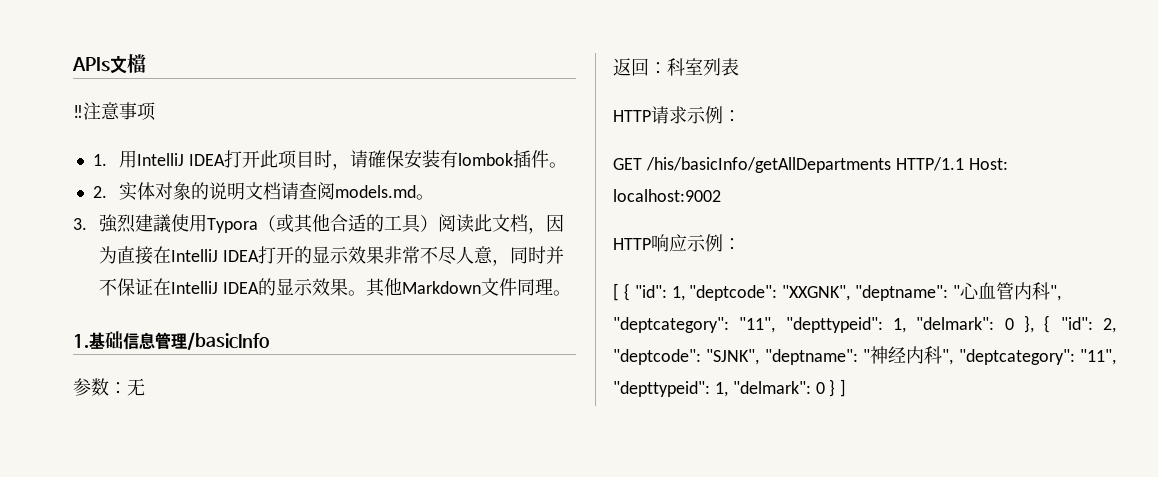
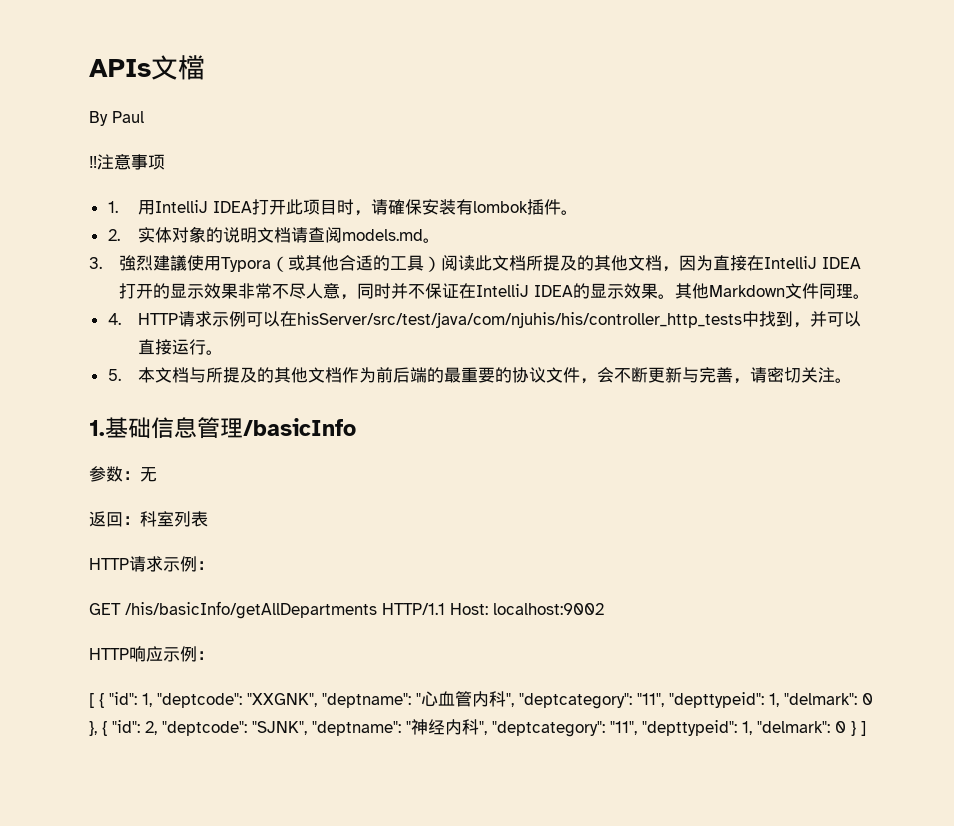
+ By Paul
- 3.強烈建議使用Typora（或其他合适的工具）阅读此文档，因为直接在IntelliJ IDEA打开的显示效果非常不尽人意，同时并不保证在IntelliJ IDEA的显示效果。
+ 3.強烈建議使用Typora（或其他合适的工具）阅读此文档所提及的其他文档，因为直接在IntelliJ IDEA打开的显示效果非常不尽人意，同时并不保证在IntelliJ IDEA的显示效果。
+ 4. HTTP请求示例可以在hisServer/src/test/java/com/njuhis/his/controller_http_tests中找到，并可以直接运行。
+ 5.本文档与所提及的其他文档作为前后端的最重要的协议文件，会不断更新与完善，请密切关注。

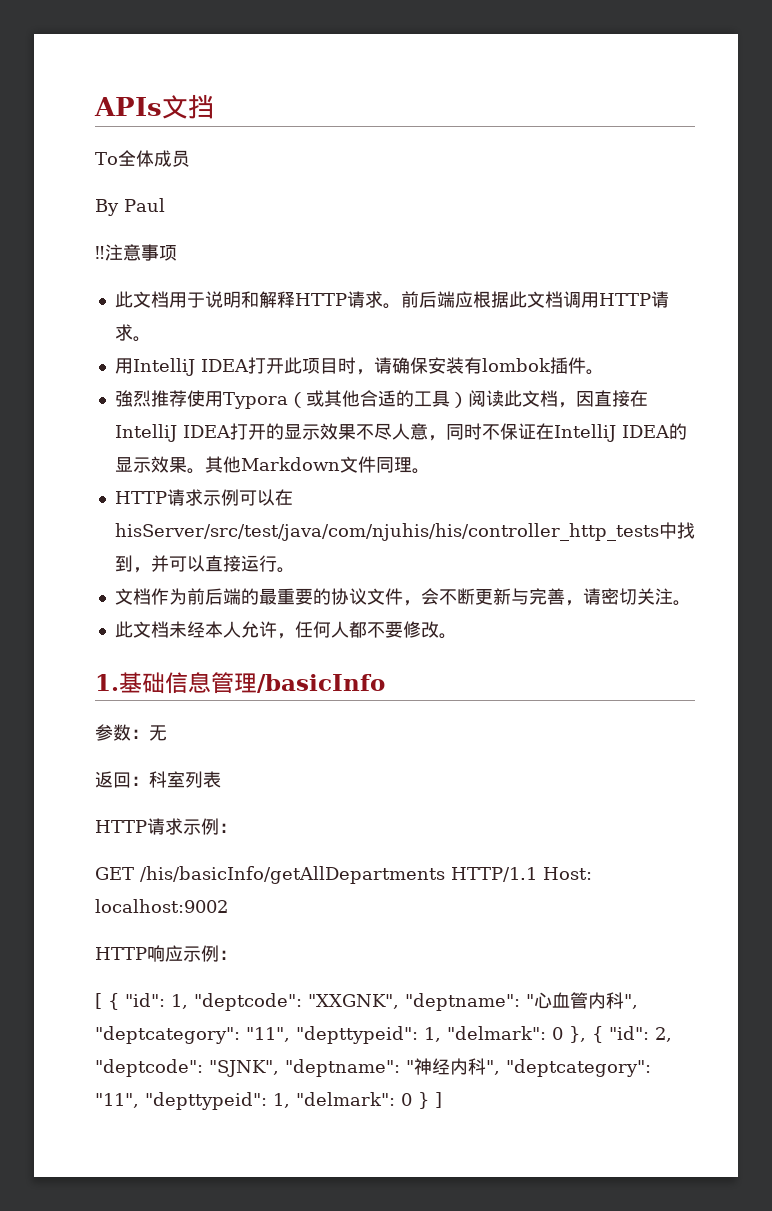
- APIs文檔
+ APIs文挡
+ To全体成员
- 1.用IntelliJ IDEA打开此项目时，请確保安装有lombok插件。
+ 此文档用于说明和解释HTTP请求。前后端应根据此文档调用HTTP请求。
+ 用IntelliJ IDEA打开此项目时，请确保安装有lombok插件。
- 2.实体对象的说明文档请查阅models.md。
- 3.強烈建議使用Typora（或其他合适的工具）阅读此文档所提及的其他文档，因为直接在IntelliJ IDEA打开的显示效果非常不尽人意，同时并不保证在IntelliJ IDEA的显示效果。
+ 強烈推荐使用Typora（或其他合适的工具）阅读此文档，因直接在IntelliJ IDEA打开的显示效果不尽人意，同时不保证在IntelliJ IDEA的显示效果。
- 4. HTTP请求示例可以在hisServer/src/test/java/com/njuhis/his/controller_http_tests中找到，并可以直接运行。
+ HTTP请求示例可以在hisServer/src/test/java/com/njuhis/his/controller_http_tests中找到，并可以直接运行。
- 5.本文档与所提及的其他文档作为前后端的最重要的协议文件，会不断更新与完善，请密切关注。
+ 文档作为前后端的最重要的协议文件，会不断更新与完善，请密切关注。
+ 此文档未经本人允许，任何人都不要修改。

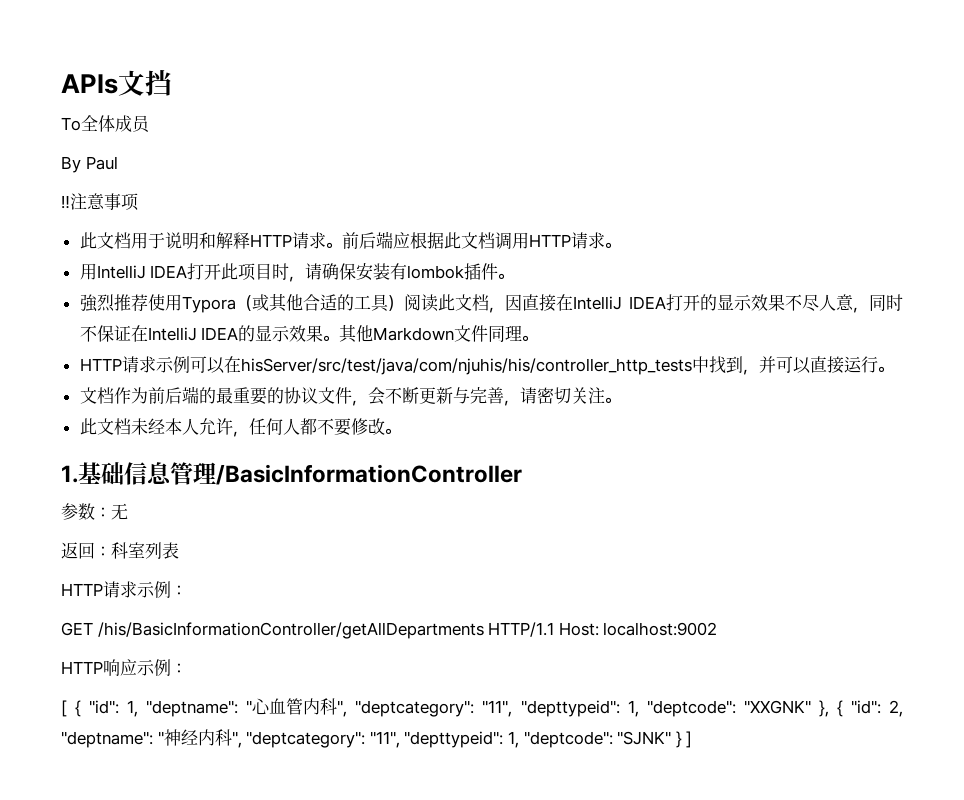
- 1.基础信息管理/basicInfo
+ 1.基础信息管理/BasicInformationController
- GET /his/basicInfo/getAllDepartments HTTP/1.1 Host: localhost:9002
+ GET /his/BasicInformationController/getAllDepartments HTTP/1.1 Host: localhost:9002
- [ { "id": 1, "deptcode": "XXGNK", "deptname": "心血管内科", "deptcategory": "11", "depttypeid": 1, "delmark": 0 }, { "id": 2, "deptcode": "SJNK", "deptname": "神经内科", "deptcategory": "11", "depttypeid": 1, "delmark": 0 } ]
+ [ { "id": 1, "deptname": "心血管内科", "deptcategory": "11", "depttypeid": 1, "deptcode": "XXGNK" }, { "id": 2, "deptname": "神经内科", "deptcategory": "11", "depttypeid": 1, "deptcode": "SJNK" } ]

